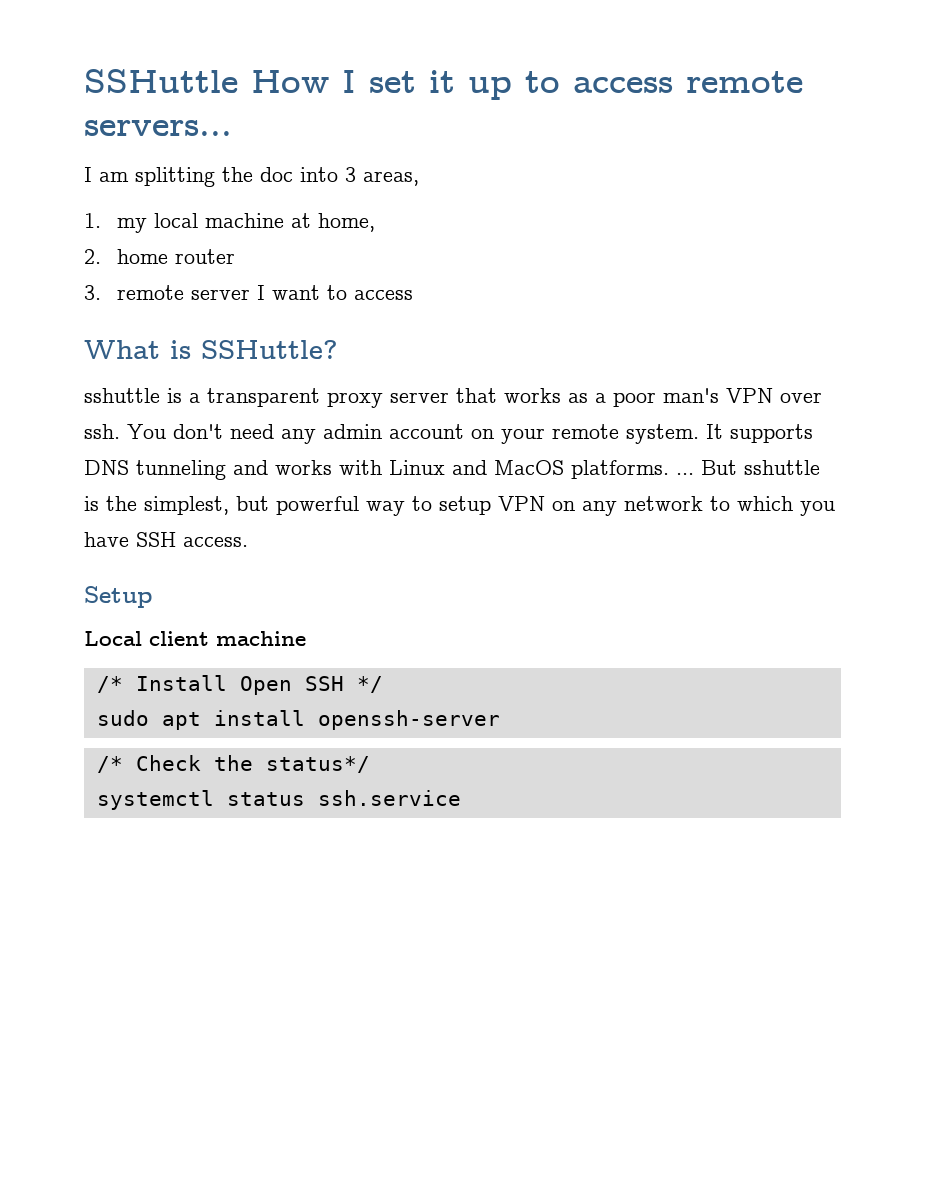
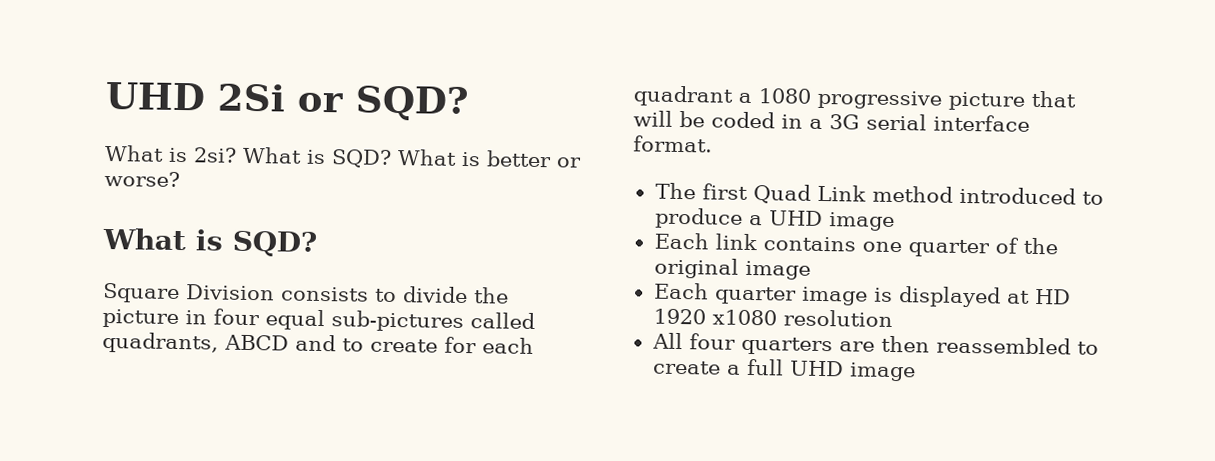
- SSHuttle How I set it up to access remote servers...
- I am splitting the doc into 3 areas,
- 1. my local machine at home,
- 2. home router
- 3. remote server I want to access
- What is SSHuttle?
- sshuttle is a transparent proxy server that works as a poor man's VPN over ssh. You don't need any admin account on your remote system. It supports DNS tunneling and works with Linux and MacOS platforms. ... But sshuttle is the simplest, but powerful way to setup VPN on any network to which you have SSH access.
- Setup
- Local client machine
- /* Install Open SSH */
- sudo apt install openssh-server
- /* Check the status*/
- systemctl status ssh.service
+ UHD 2Si or SQD?
+ What is 2si? What is SQD? What is better or worse?
+ What is SQD?
+ Square Division consists to divide the picture in four equal sub-pictures called quadrants, ABCD and to create for each quadrant a 1080 progressive picture that will be coded in a 3G serial interface format.
+ The first Quad Link method introduced to produce a UHD image
+ Each link contains one quarter of the original image
+ Each quarter image is displayed at HD 1920 x1080 resolution
+ All four quarters are then reassembled to create a full UHD image

